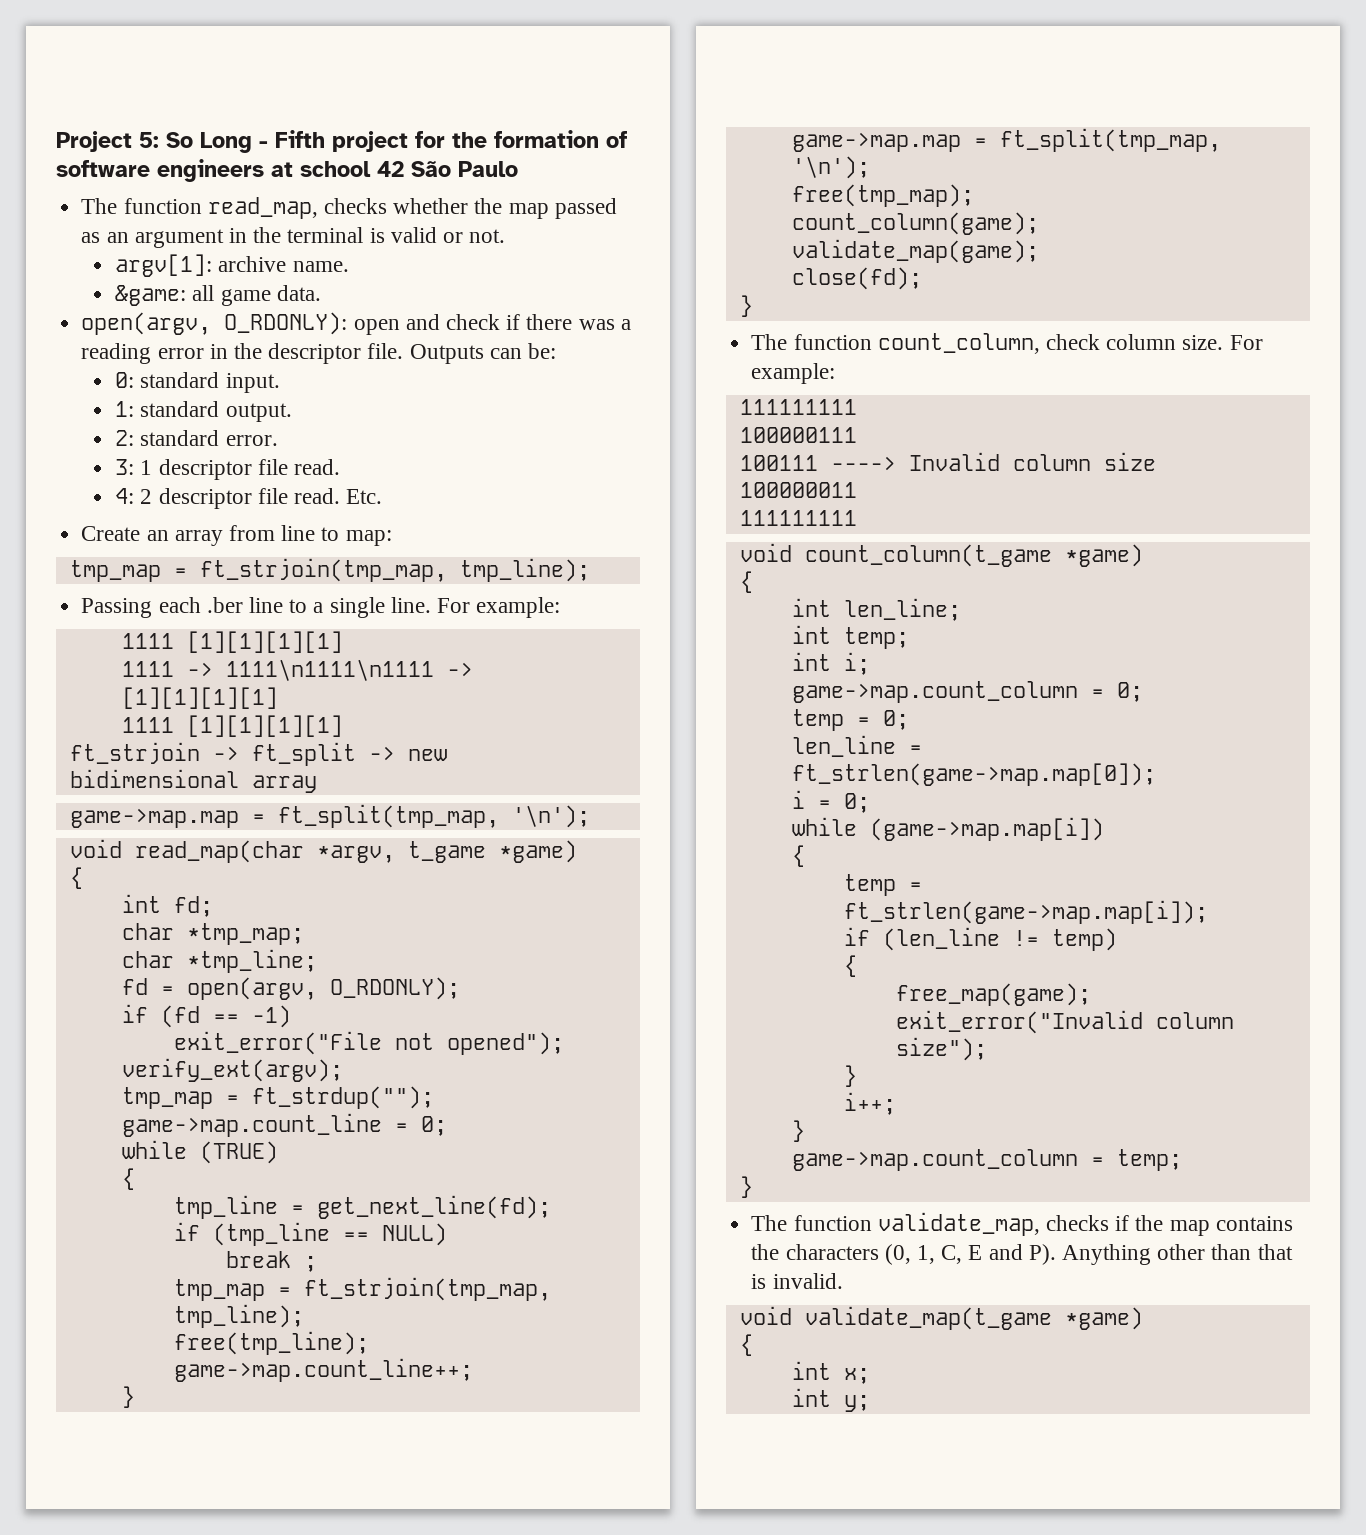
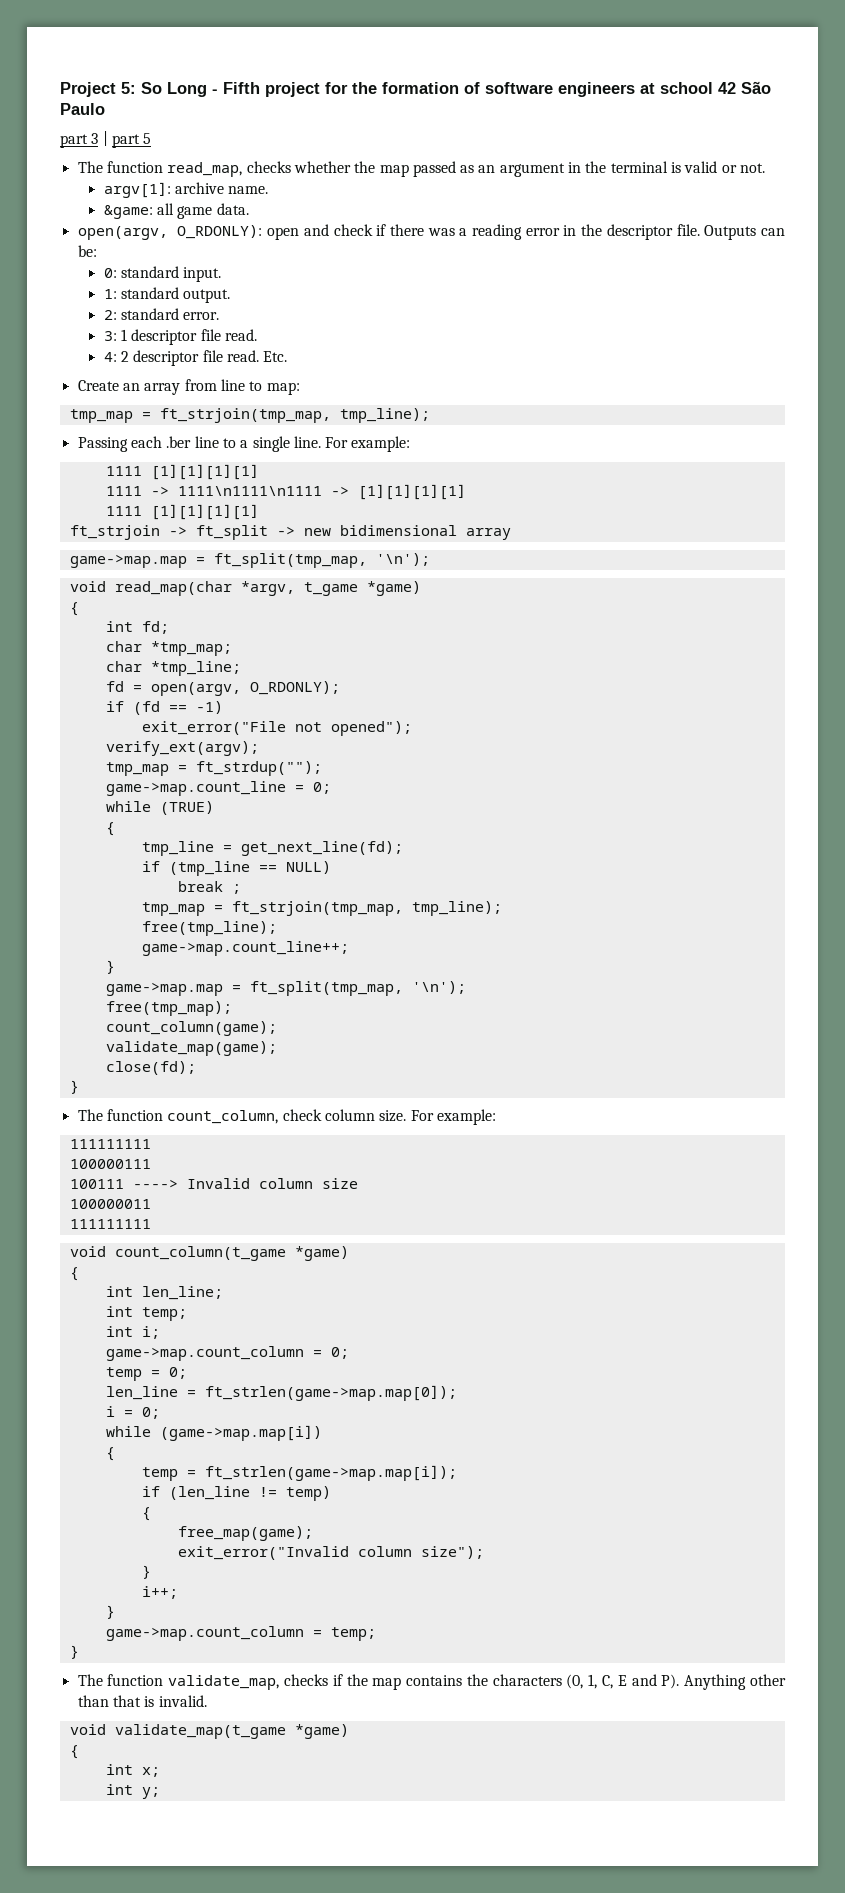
+ part 3 | part 5

